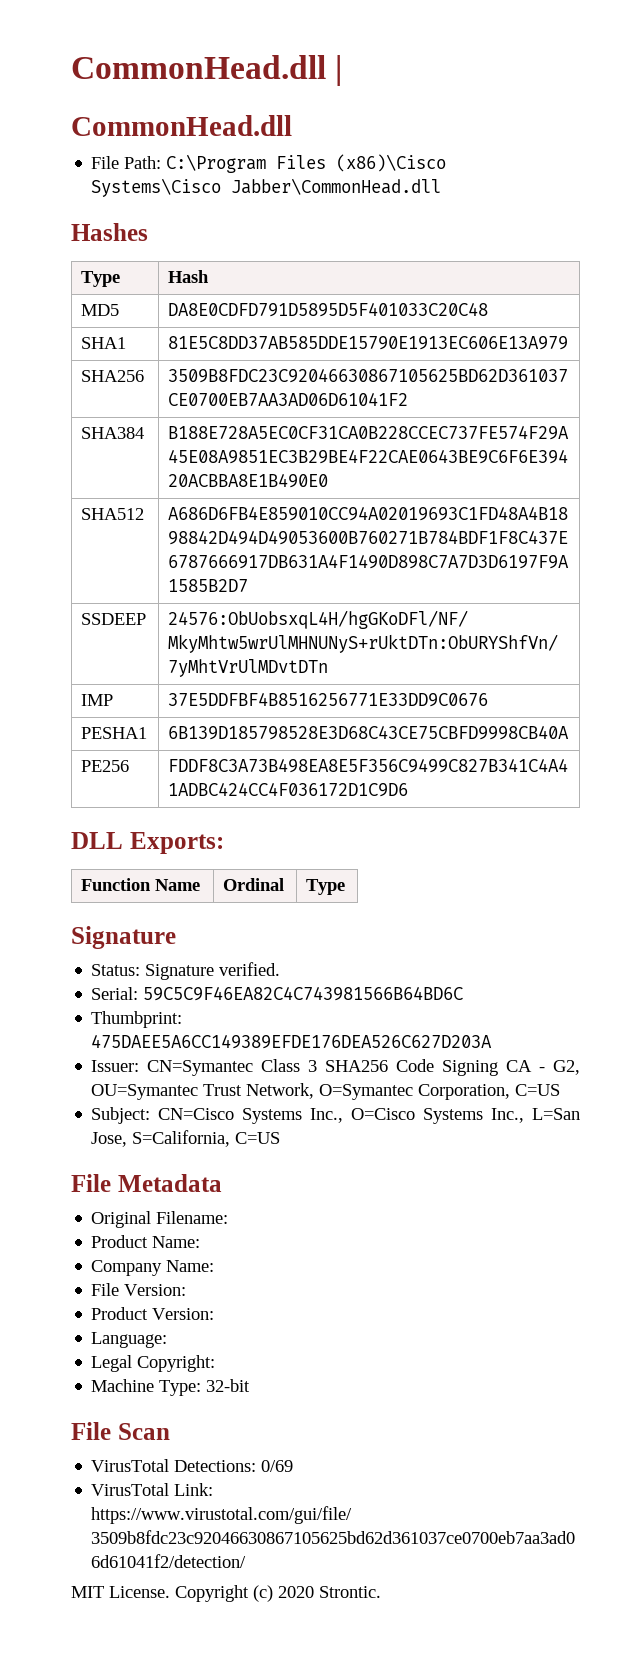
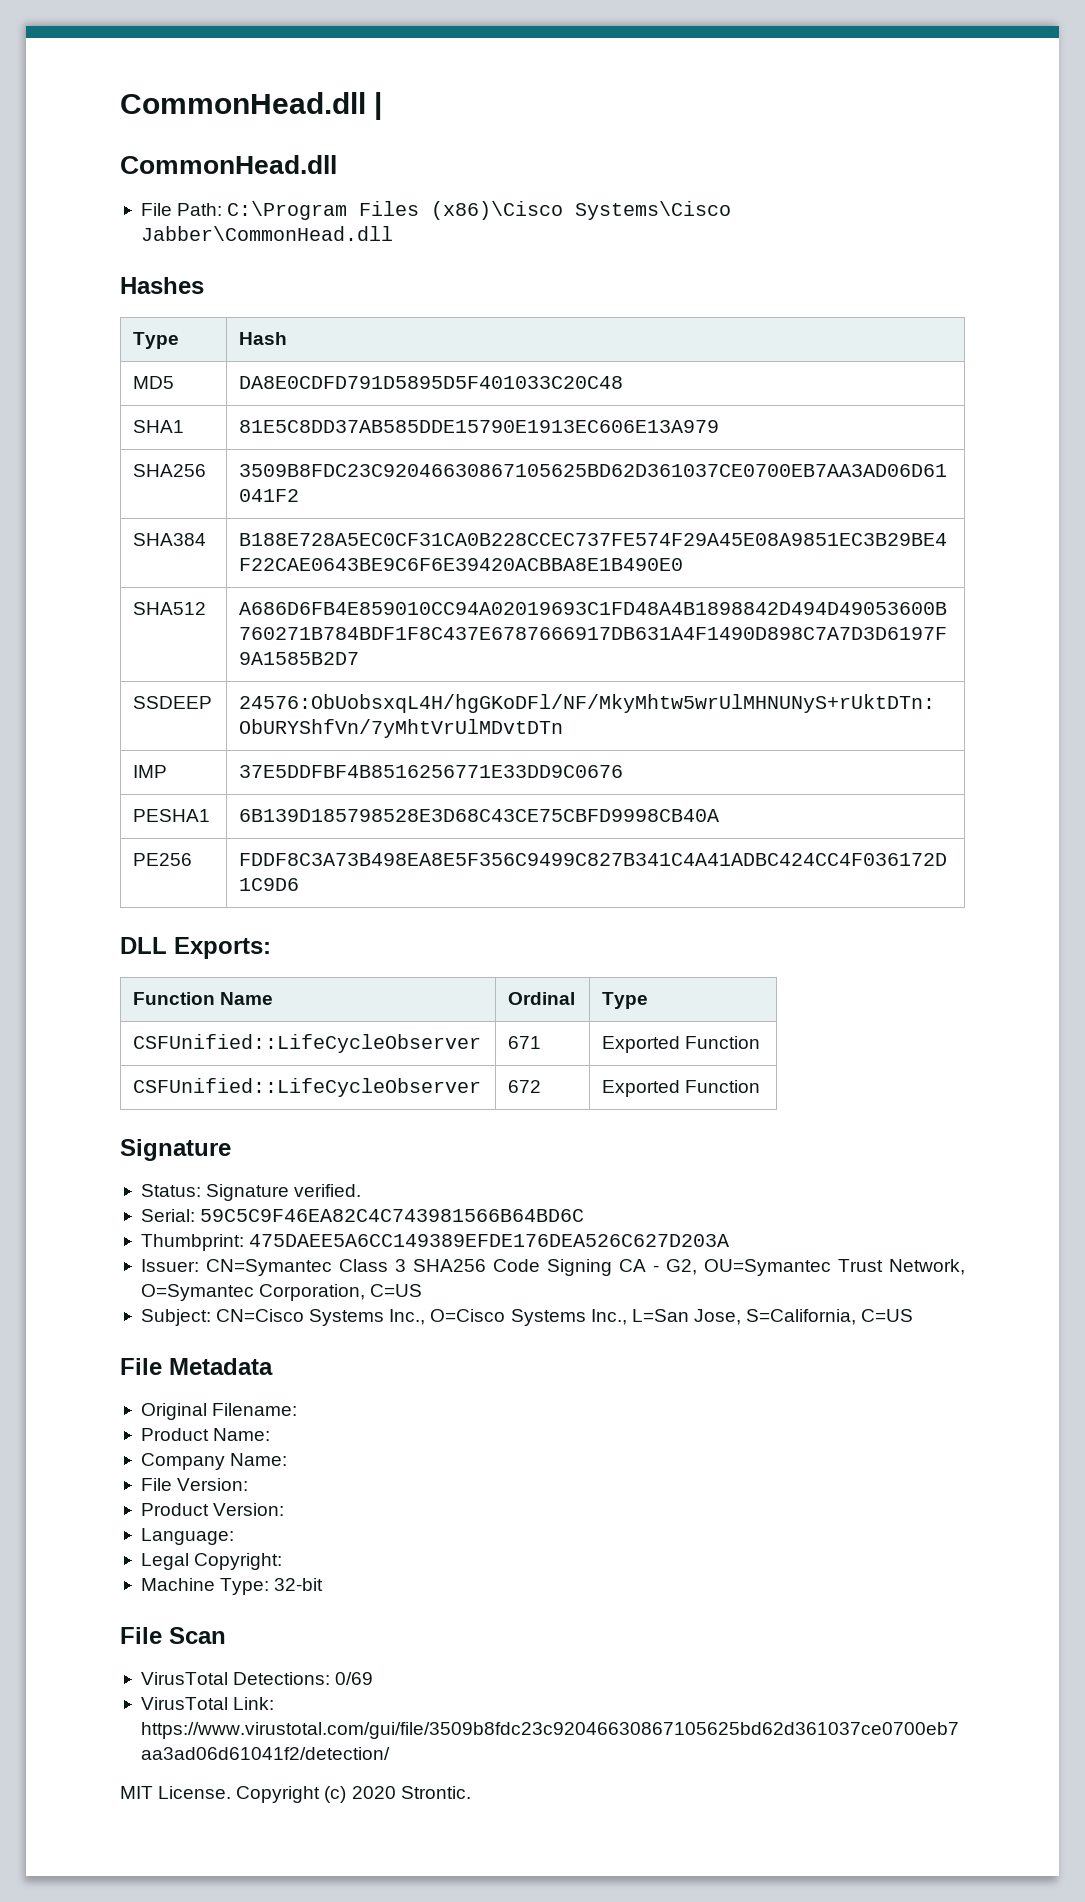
+ CSFUnified::LifeCycleObserver | 671 | Exported Function
+ CSFUnified::LifeCycleObserver | 672 | Exported Function

